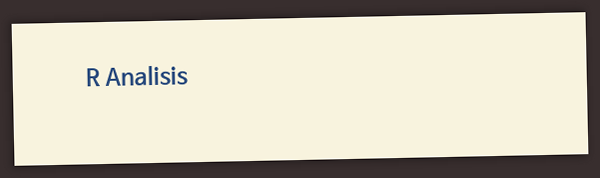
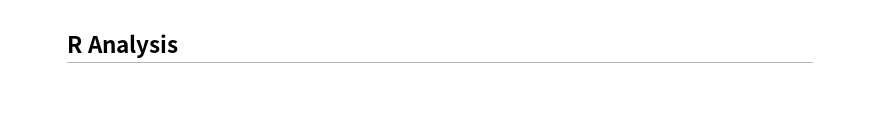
- R Analisis
+ R Analysis

